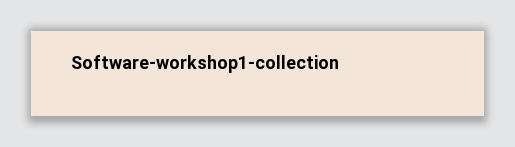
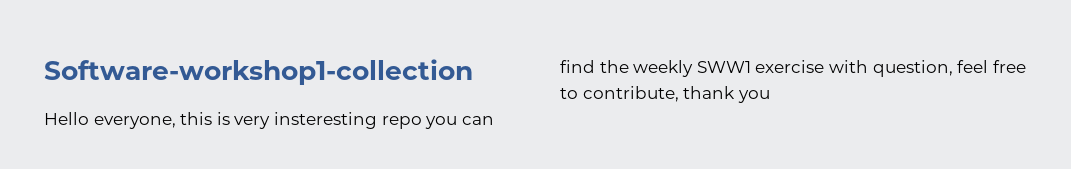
+ Hello everyone, this is very insteresting repo you can find the weekly SWW1 exercise with question, feel free to contribute, thank you

